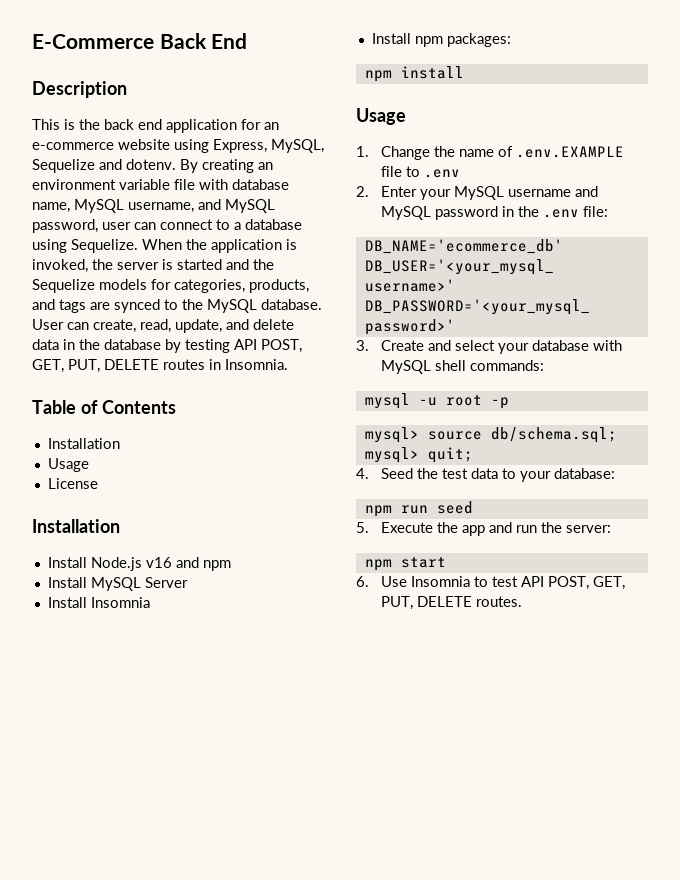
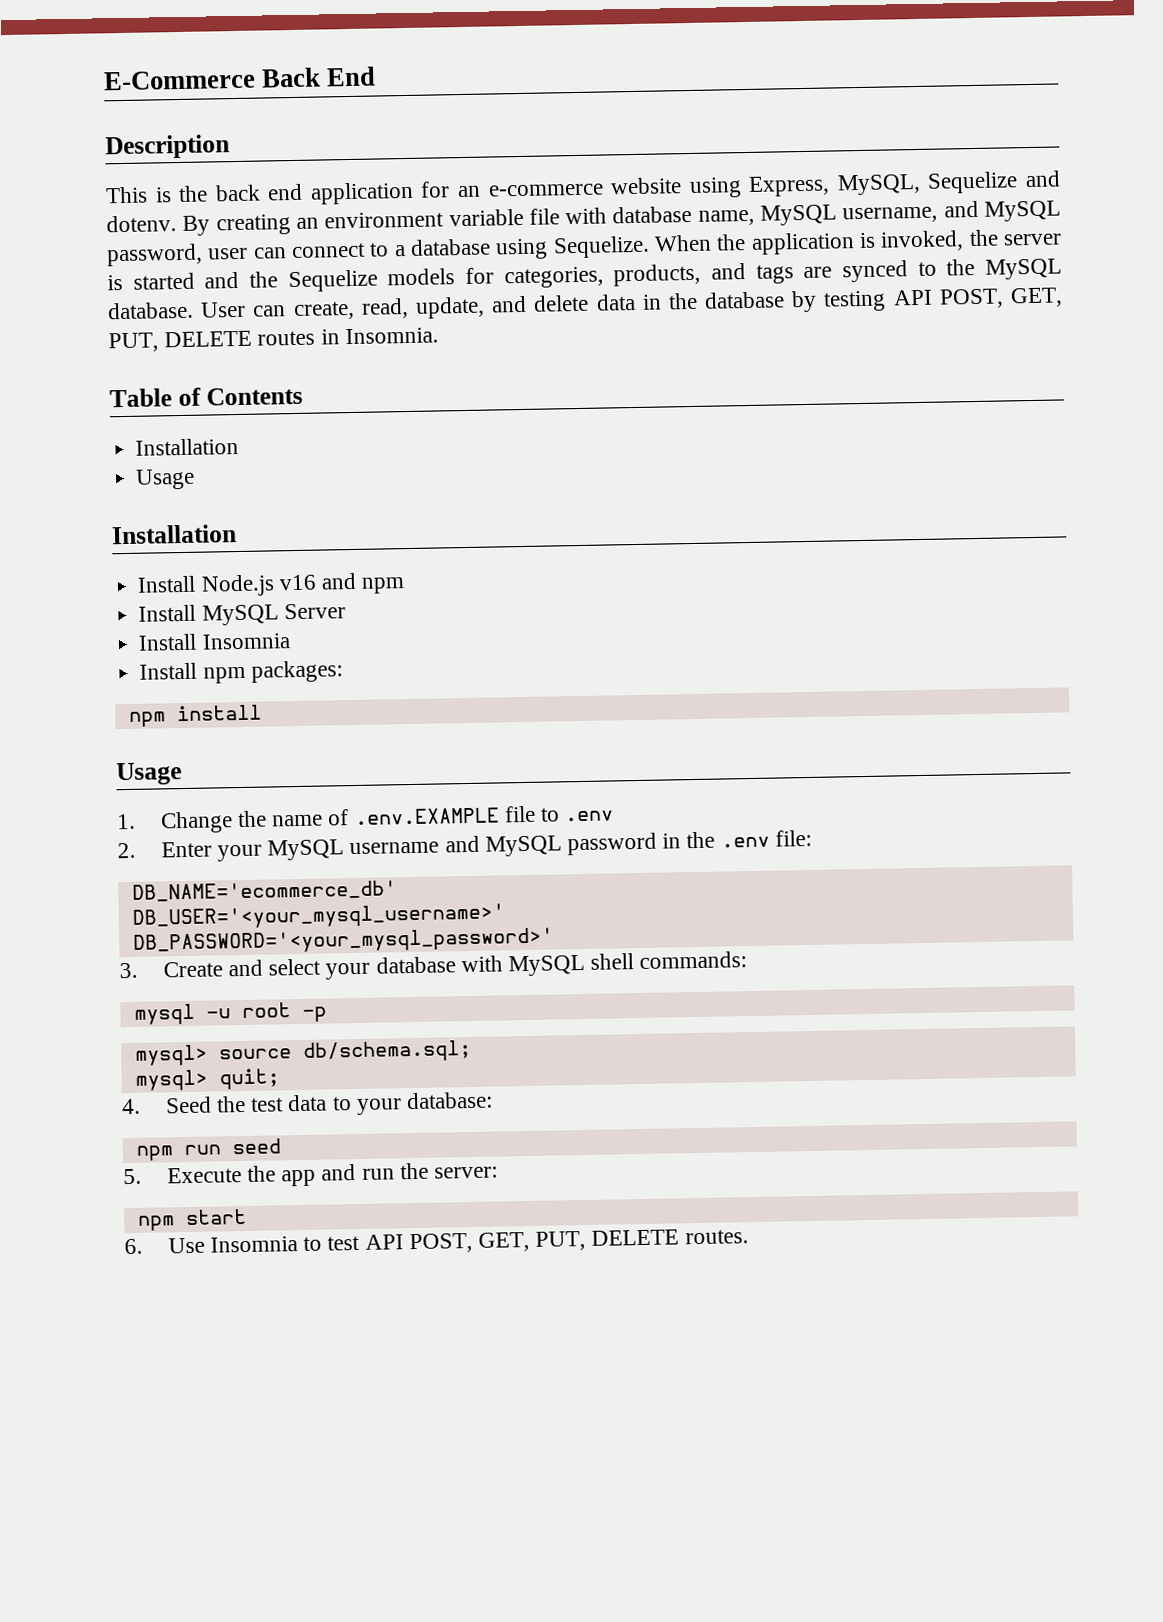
- License

